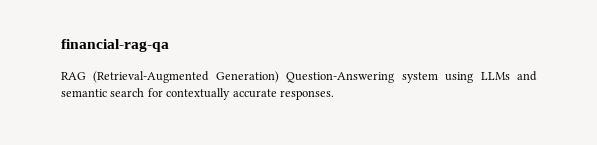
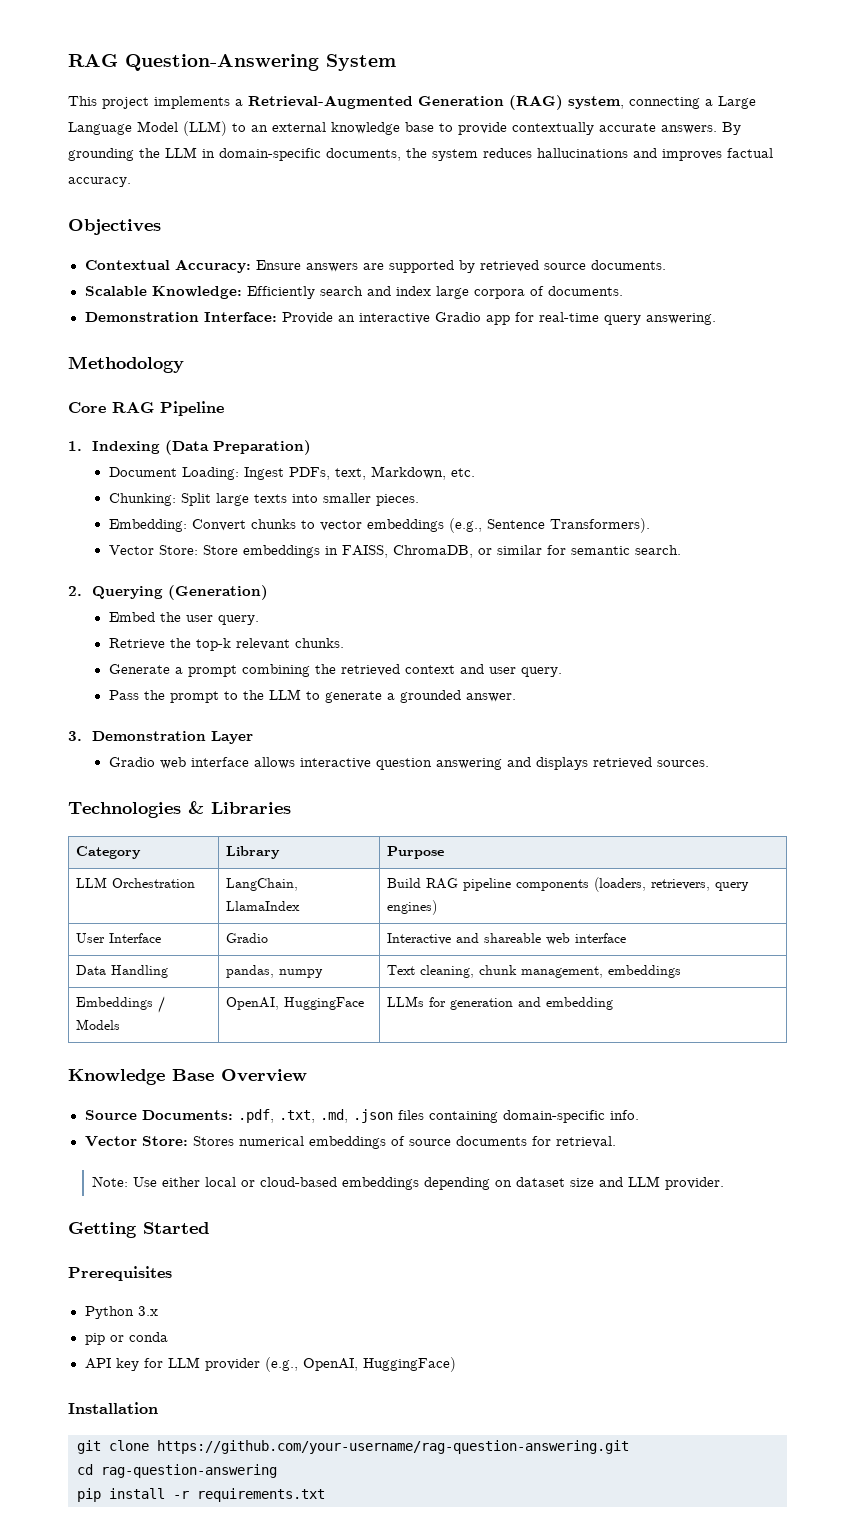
- financial-rag-qa
- RAG (Retrieval-Augmented Generation) Question-Answering system using LLMs and semantic search for contextually accurate responses.
+ RAG Question-Answering System
+ This project implements a Retrieval-Augmented Generation (RAG) system, connecting a Large Language Model (LLM) to an external knowledge base to provide contextually accurate answers. By grounding the LLM in domain-specific documents, the system reduces hallucinations and improves factual accuracy.
+ Objectives
+ Contextual Accuracy: Ensure answers are supported by retrieved source documents.
+ Scalable Knowledge: Efficiently search and index large corpora of documents.
+ Demonstration Interface: Provide an interactive Gradio app for real-time query answering.
+ Methodology
+ Core RAG Pipeline
+ 1. Indexing (Data Preparation)
+ Document Loading: Ingest PDFs, text, Markdown, etc.
+ Chunking: Split large texts into smaller pieces.
+ Embedding: Convert chunks to vector embeddings (e.g., Sentence Transformers).
+ Vector Store: Store embeddings in FAISS, ChromaDB, or similar for semantic search.
+ 2. Querying (Generation)
+ Embed the user query.
+ Retrieve the top-k relevant chunks.
+ Generate a prompt combining the retrieved context and user query.
+ Pass the prompt to the LLM to generate a grounded answer.
+ 3. Demonstration Layer
+ Gradio web interface allows interactive question answering and displays retrieved sources.
+ Technologies & Libraries
+ Category | Library | Purpose
+ LLM Orchestration | LangChain, LlamaIndex | Build RAG pipeline components (loaders, retrievers, query engines)
+ User Interface | Gradio | Interactive and shareable web interface
+ Data Handling | pandas, numpy | Text cleaning, chunk management, embeddings
+ Embeddings / Models | OpenAI, HuggingFace | LLMs for generation and embedding
+ Knowledge Base Overview
+ Source Documents: .pdf, .txt, .md, .json files containing domain-specific info.
+ Vector Store: Stores numerical embeddings of source documents for retrieval.
+ Note: Use either local or cloud-based embeddings depending on dataset size and LLM provider.
+ Getting Started
+ Prerequisites
+ Python 3.x
+ pip or conda
+ API key for LLM provider (e.g., OpenAI, HuggingFace)
+ Installation
+ git clone https://github.com/your-username/rag-question-answering.git
+ cd rag-question-answering
+ pip install -r requirements.txt

